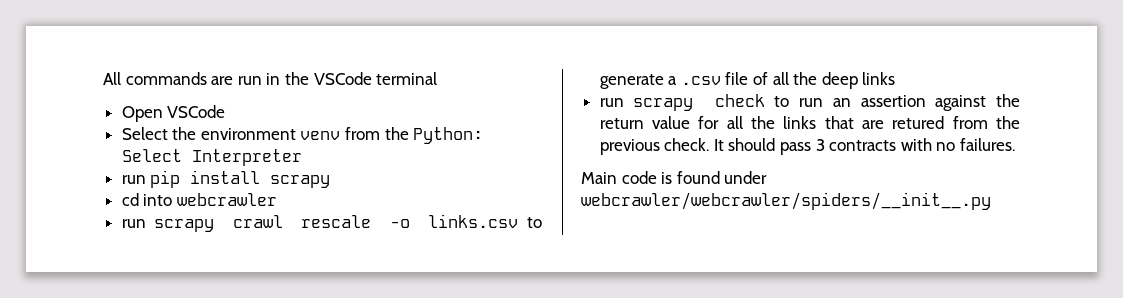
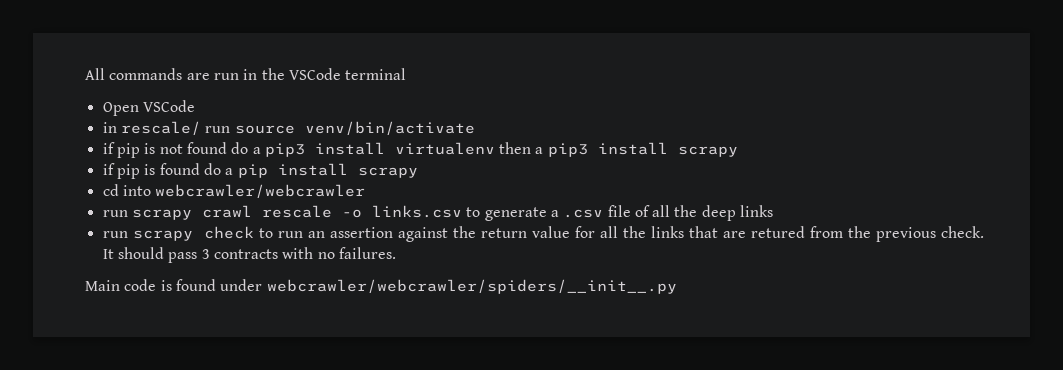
- Select the environment venv from the Python: Select Interpreter
- run pip install scrapy
+ in rescale/ run source venv/bin/activate
+ if pip is not found do a pip3 install virtualenv then a pip3 install scrapy
+ if pip is found do a pip install scrapy
- cd into webcrawler
+ cd into webcrawler/webcrawler

